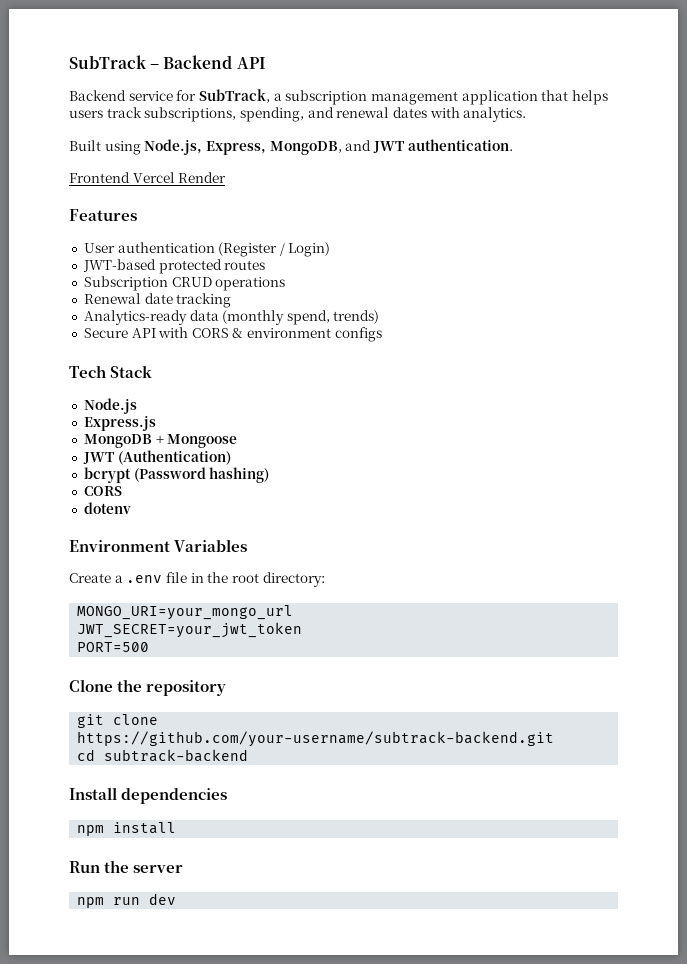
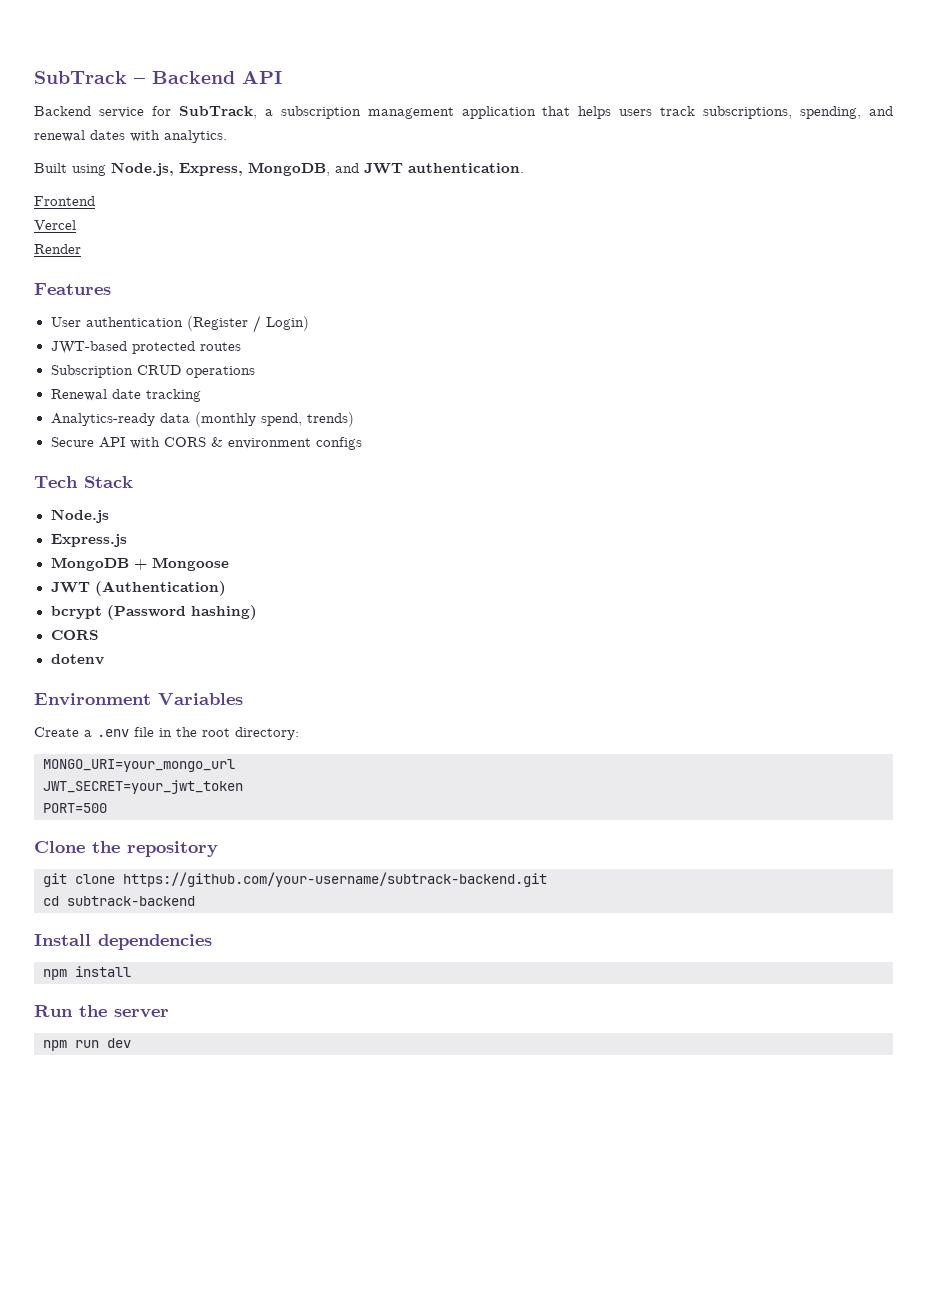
- Frontend Vercel Render
+ Frontend
+ Vercel
+ Render

